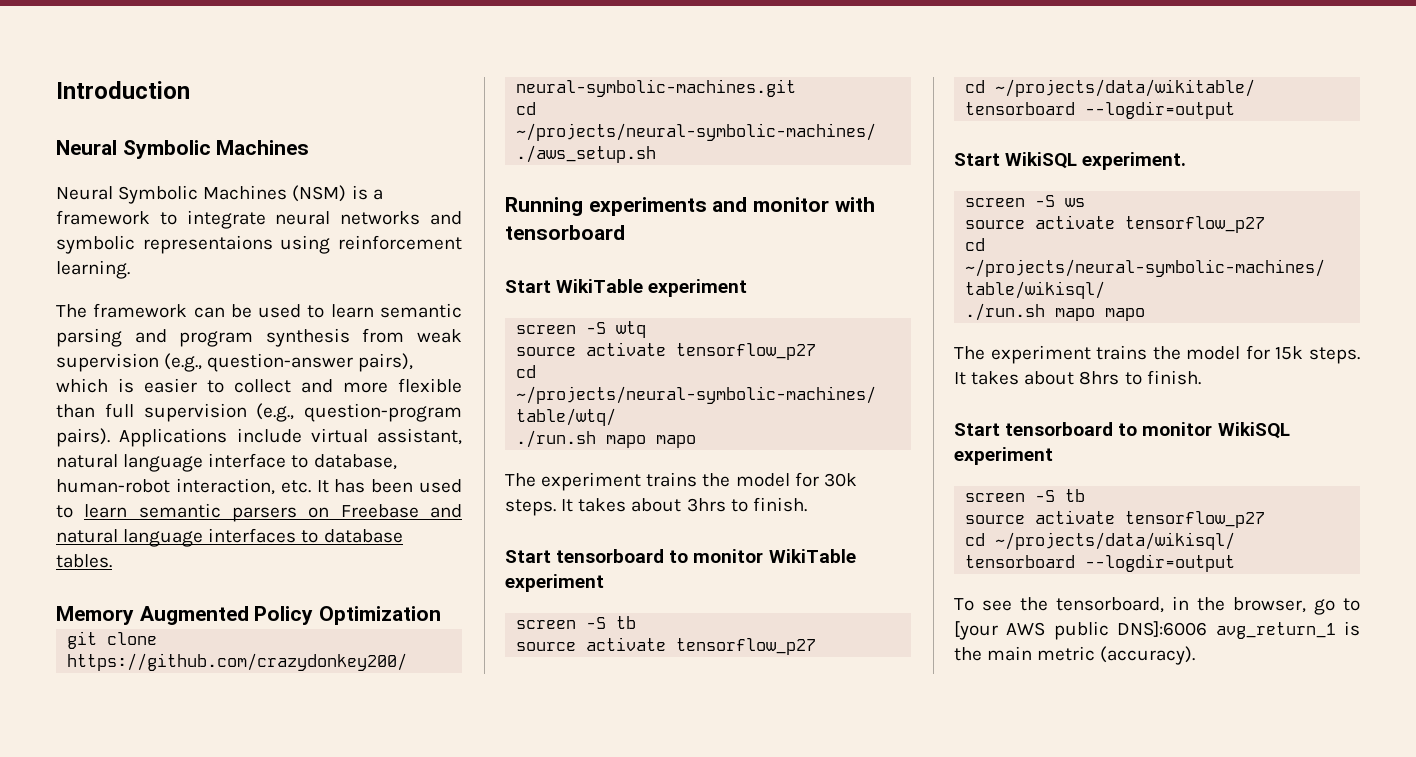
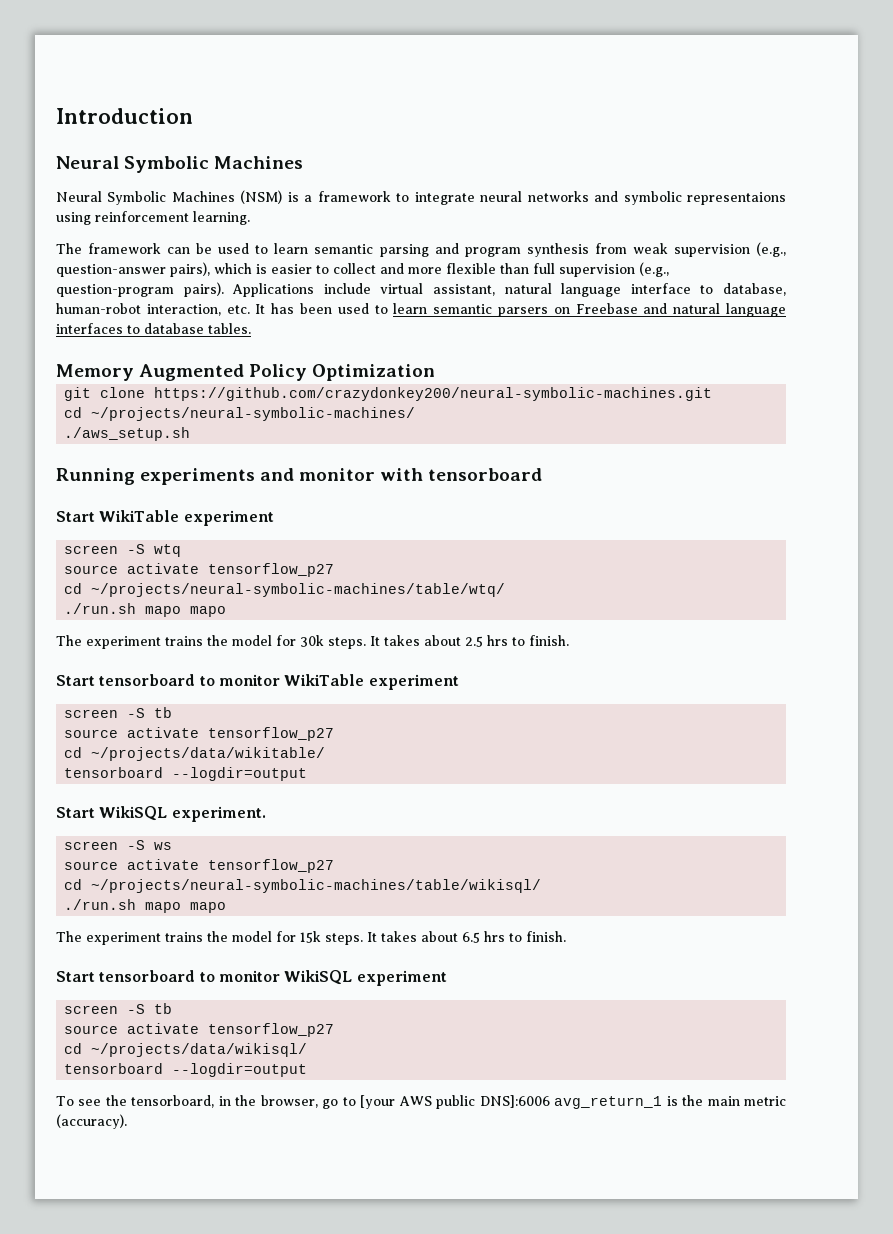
- It takes about 3hrs to finish.
+ It takes about 2.5 hrs to finish.
- It takes about 8hrs to finish.
+ It takes about 6.5 hrs to finish.

